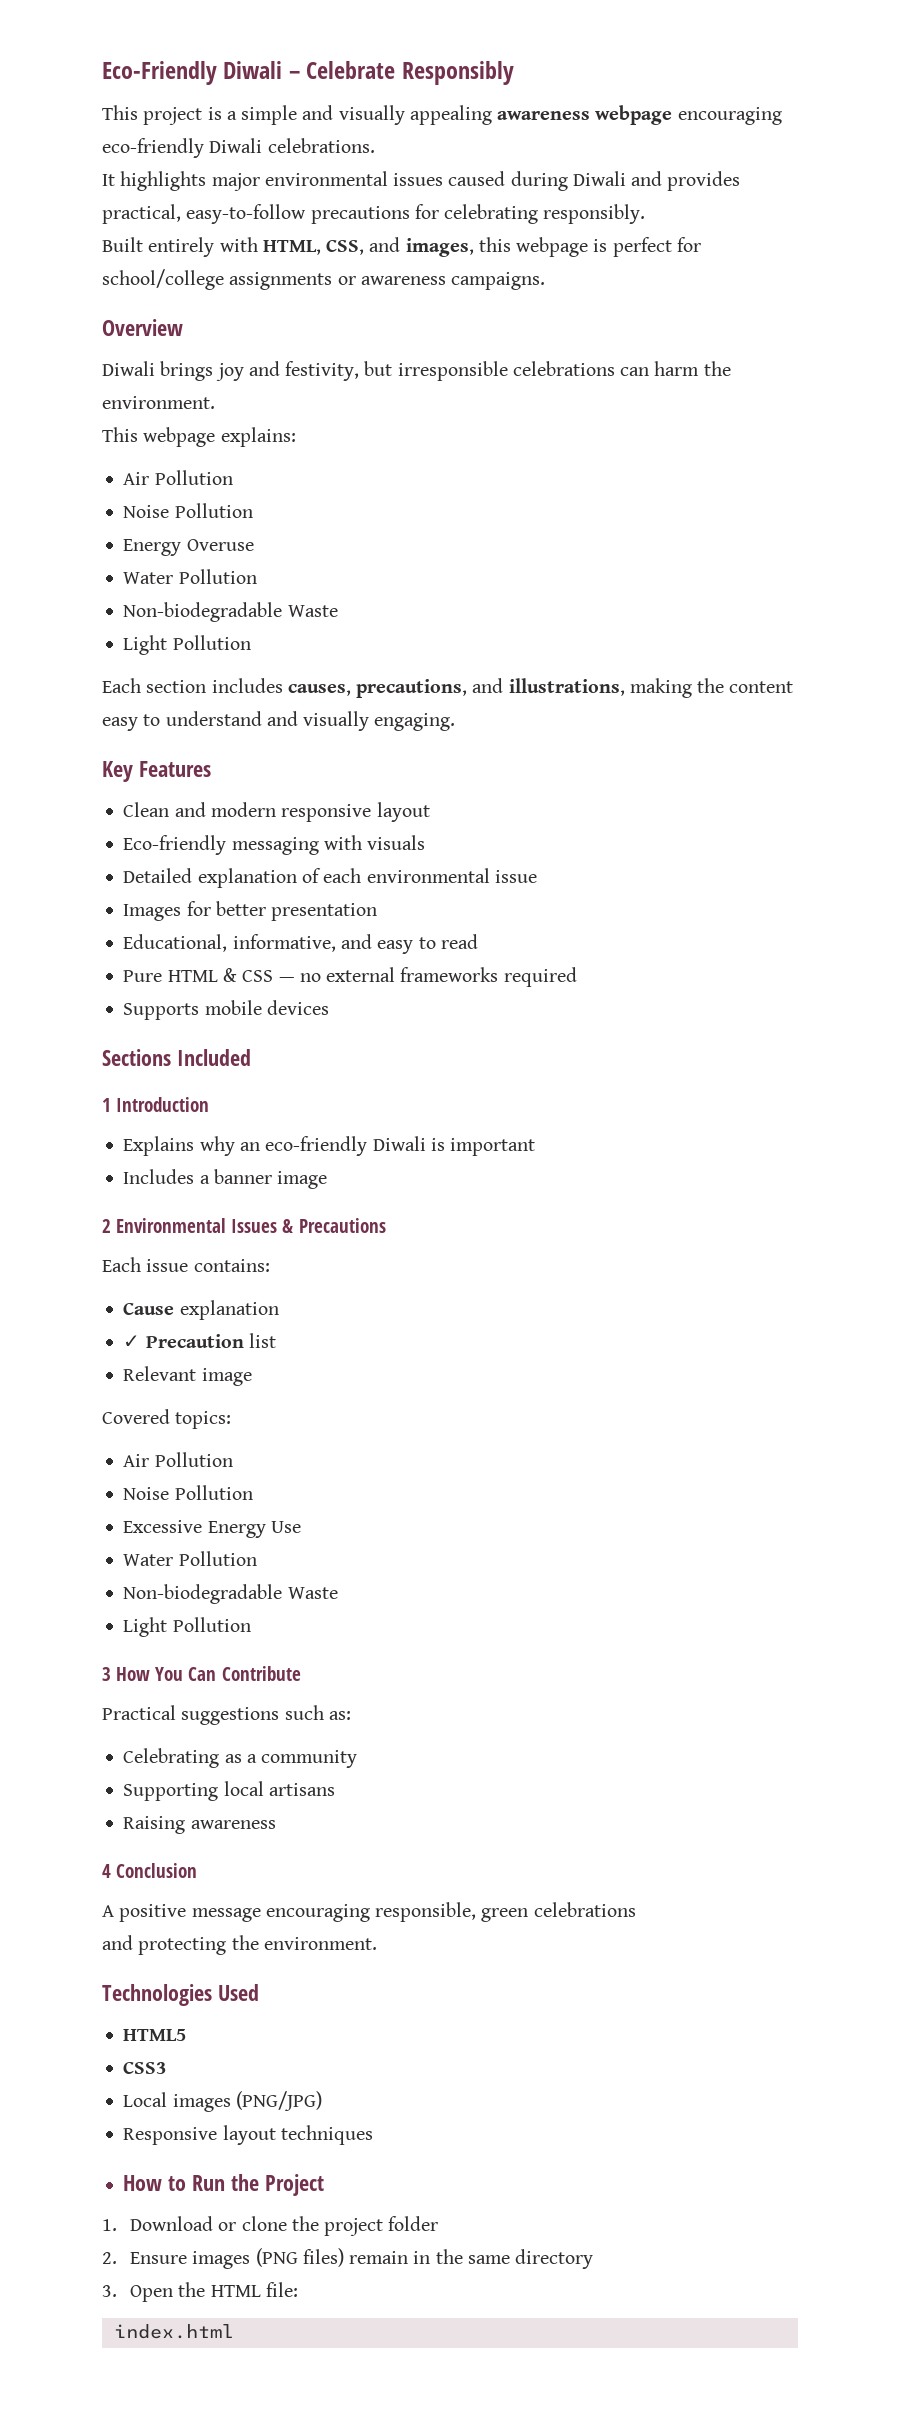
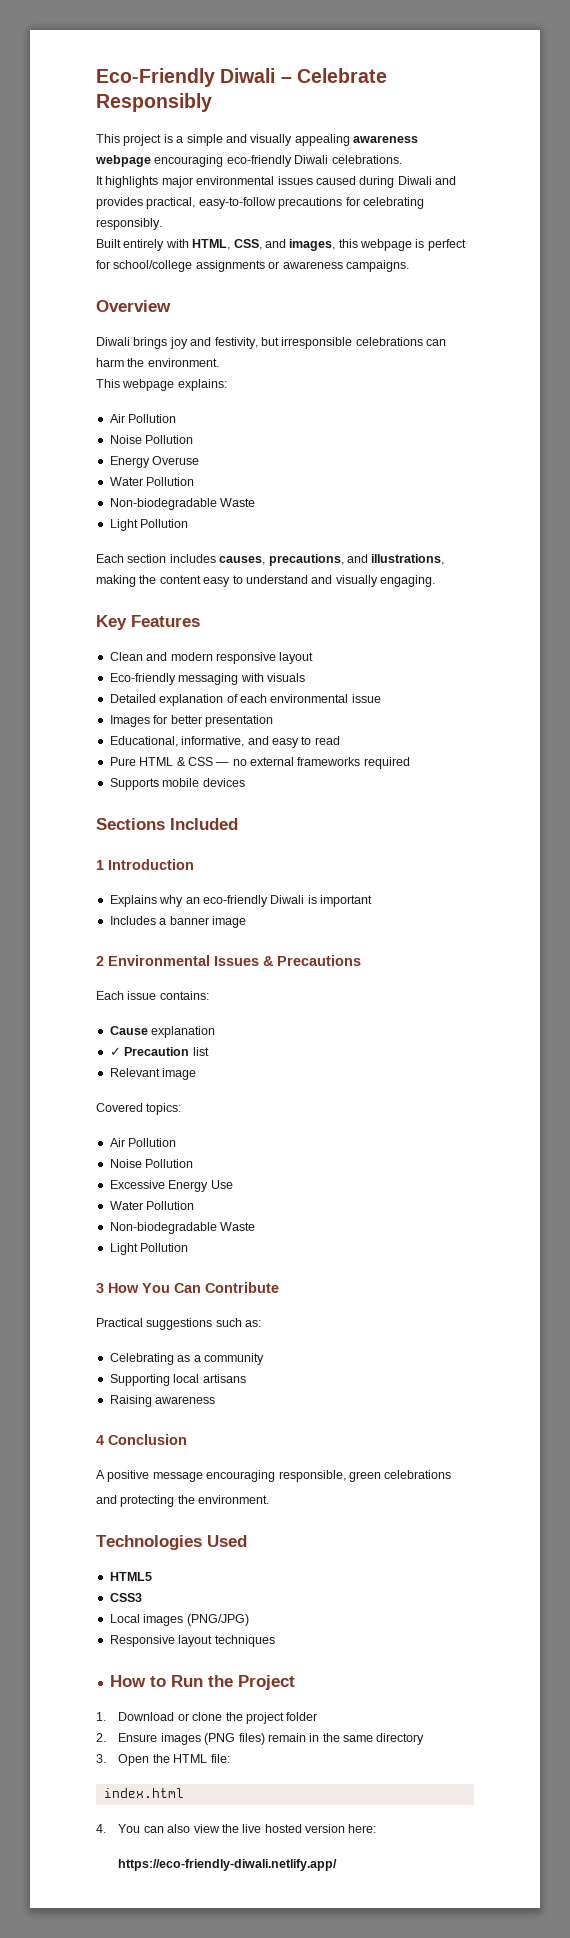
+ 4. You can also view the live hosted version here:
+ https://eco-friendly-diwali.netlify.app/

